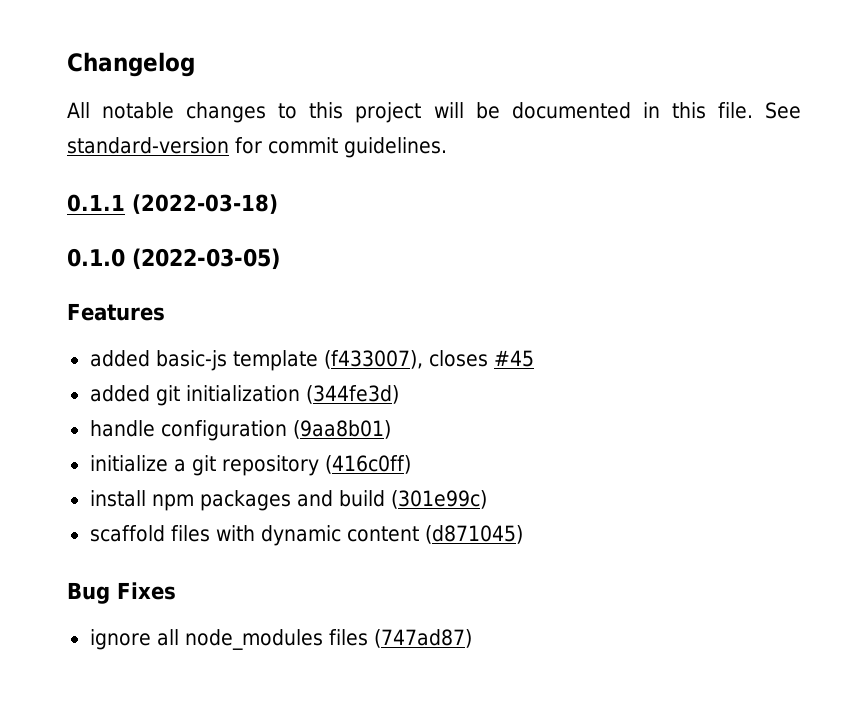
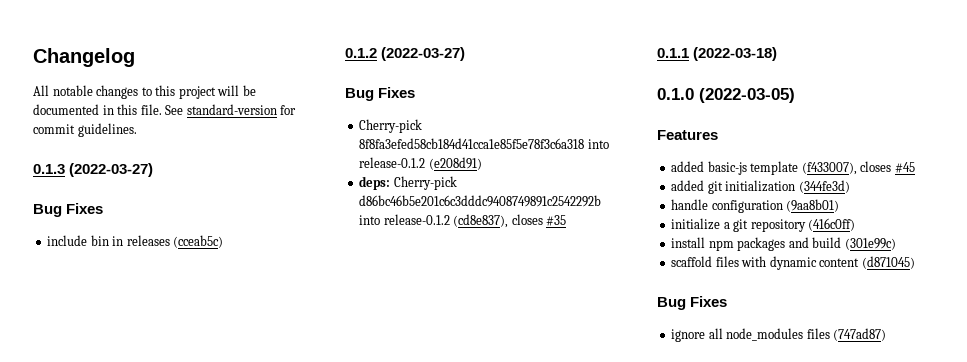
+ 0.1.3 (2022-03-27)
+ Bug Fixes
+ include bin in releases (cceab5c)
+ 0.1.2 (2022-03-27)
+ Bug Fixes
+ Cherry-pick 8f8fa3efed58cb184d41cca1e85f5e78f3c6a318 into release-0.1.2 (e208d91)
+ deps: Cherry-pick d86bc46b5e201c6c3dddc9408749891c2542292b into release-0.1.2 (cd8e837), closes #35

